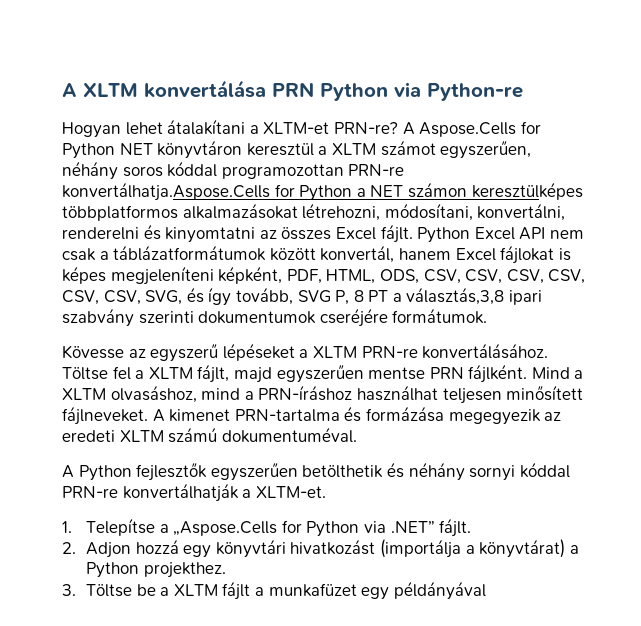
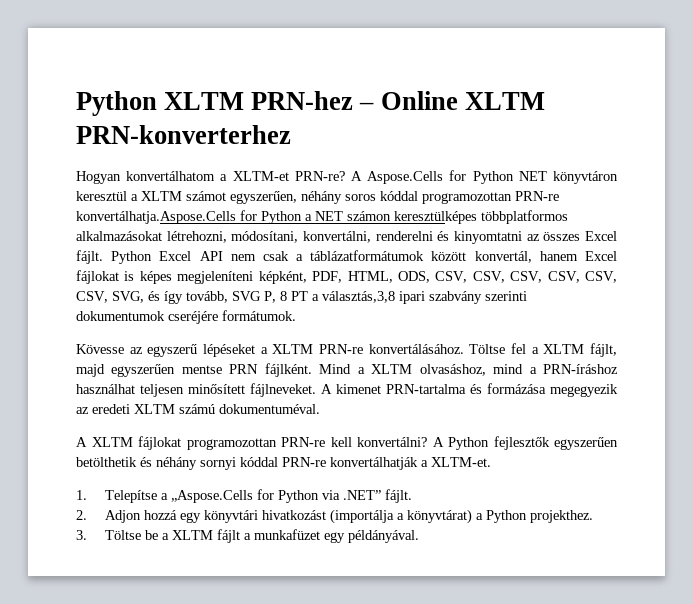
- A XLTM konvertálása PRN Python via Python-re
+ Python XLTM PRN-hez – Online XLTM PRN-konverterhez
- Hogyan lehet átalakítani a XLTM-et PRN-re?
+ Hogyan konvertálhatom a XLTM-et PRN-re?
- A Python fejlesztők egyszerűen betölthetik és néhány sornyi kóddal PRN-re konvertálhatják a XLTM-et.
+ A XLTM fájlokat programozottan PRN-re kell konvertálni? A Python fejlesztők egyszerűen betölthetik és néhány sornyi kóddal PRN-re konvertálhatják a XLTM-et.
- 3. Töltse be a XLTM fájlt a munkafüzet egy példányával
+ 3. Töltse be a XLTM fájlt a munkafüzet egy példányával.

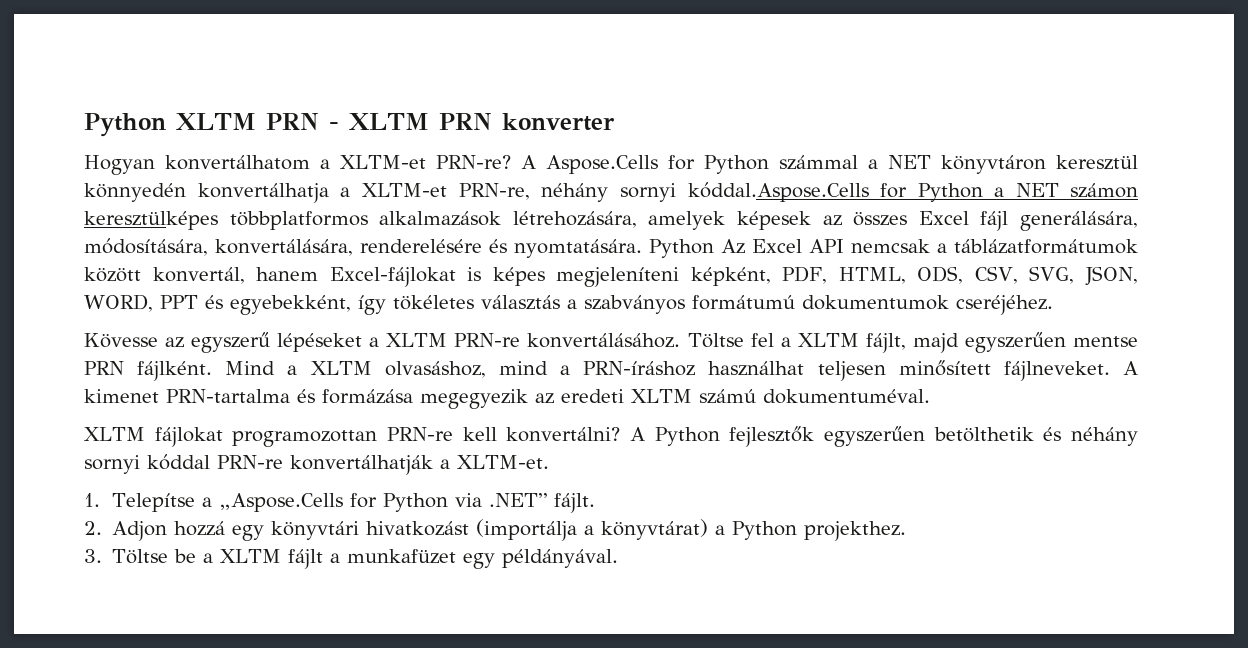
- Python XLTM PRN-hez – Online XLTM PRN-konverterhez
+ Python XLTM PRN - XLTM PRN konverter
- A Aspose.Cells for Python NET könyvtáron keresztül a XLTM számot egyszerűen, néhány soros kóddal programozottan PRN-re konvertálhatja.Aspose.Cells for Python a NET számon keresztülképes többplatformos alkalmazásokat létrehozni, módosítani, konvertálni, renderelni és kinyomtatni az összes Excel fájlt. Python Excel API nem csak a táblázatformátumok között konvertál, hanem Excel fájlokat is képes megjeleníteni képként, PDF, HTML, ODS, CSV, CSV, CSV, CSV, CSV, CSV, SVG, és így tovább, SVG P, 8 PT a választás,3,8 ipari szabvány szerinti dokumentumok cseréjére formátumok.
+ A Aspose.Cells for Python számmal a NET könyvtáron keresztül könnyedén konvertálhatja a XLTM-et PRN-re, néhány sornyi kóddal.Aspose.Cells for Python a NET számon keresztülképes többplatformos alkalmazások létrehozására, amelyek képesek az összes Excel fájl generálására, módosítására, konvertálására, renderelésére és nyomtatására. Python Az Excel API nemcsak a táblázatformátumok között konvertál, hanem Excel-fájlokat is képes megjeleníteni képként, PDF, HTML, ODS, CSV, SVG, JSON, WORD, PPT és egyebekként, így tökéletes választás a szabványos formátumú dokumentumok cseréjéhez.
- A XLTM fájlokat programozottan PRN-re kell konvertálni?
+ XLTM fájlokat programozottan PRN-re kell konvertálni?

